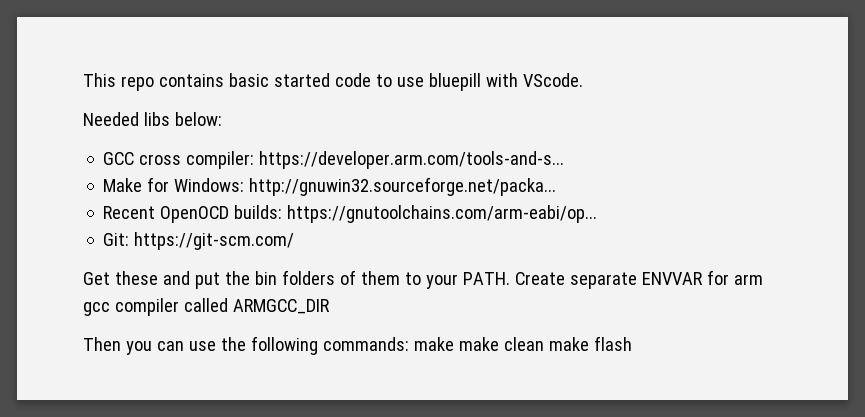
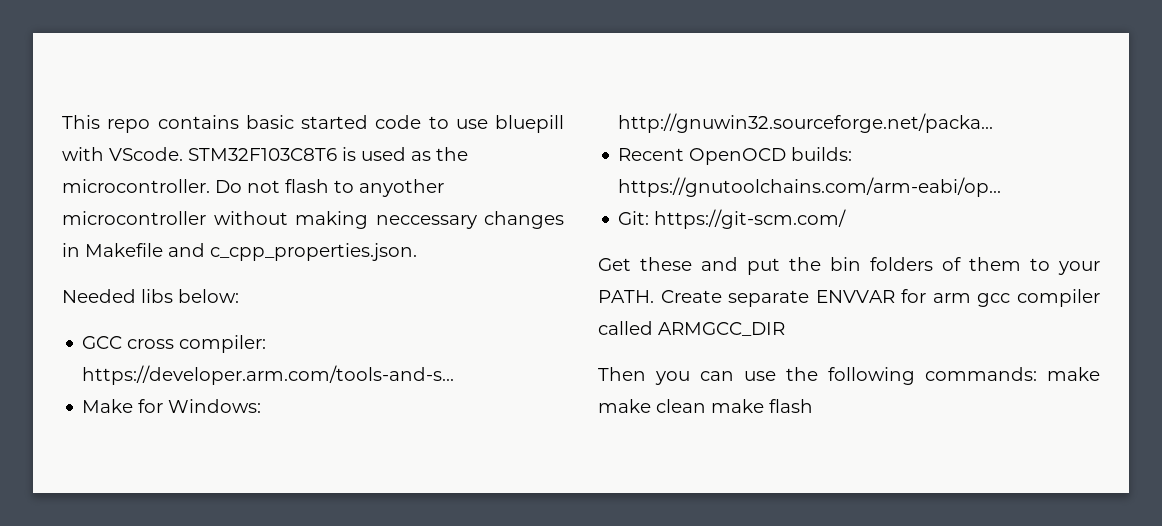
+ STM32F103C8T6 is used as the microcontroller. Do not flash to anyother microcontroller without making neccessary changes in Makefile and c_cpp_properties.json.

